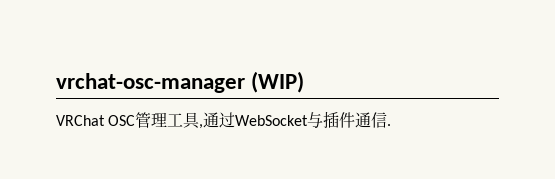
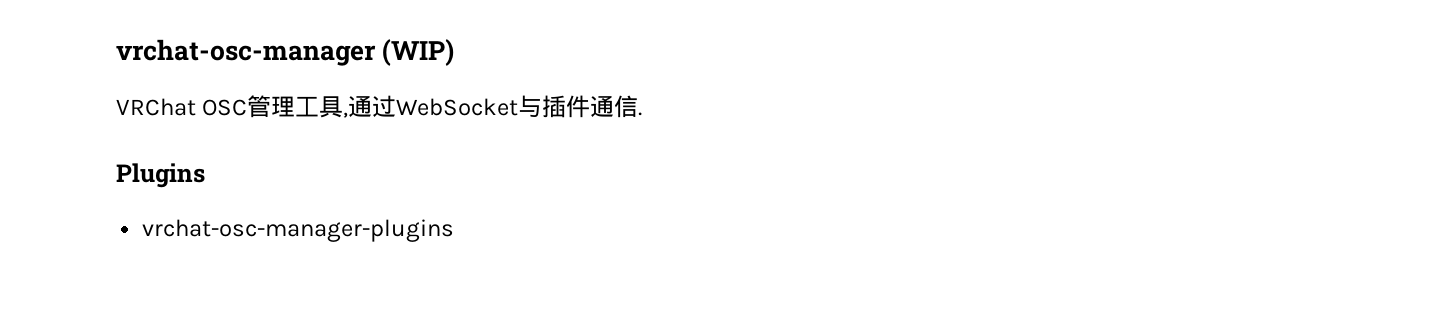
+ Plugins
+ vrchat-osc-manager-plugins

